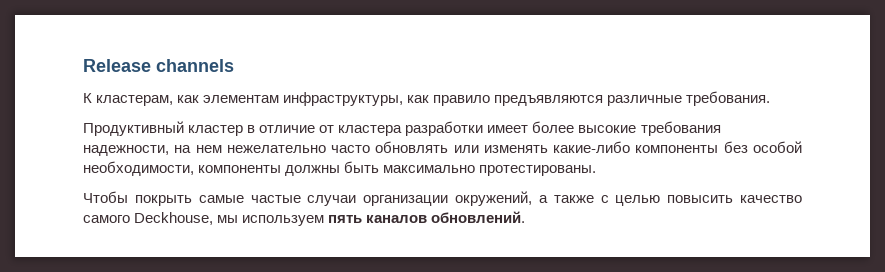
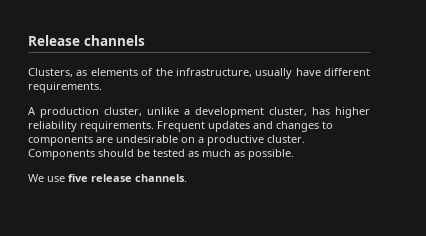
- К кластерам, как элементам инфраструктуры, как правило предъявляются различные требования.
- Продуктивный кластер в отличие от кластера разработки имеет более высокие требования надежности, на нем нежелательно часто обновлять или изменять какие-либо компоненты без особой необходимости, компоненты должны быть максимально протестированы.
- Чтобы покрыть самые частые случаи организации окружений, а также с целью повысить качество самого Deckhouse, мы используем пять каналов обновлений.
+ Clusters, as elements of the infrastructure, usually have different requirements.
+ A production cluster, unlike a development cluster, has higher reliability requirements. Frequent updates and changes to components are undesirable on a productive cluster. Components should be tested as much as possible.
+ We use five release channels.

